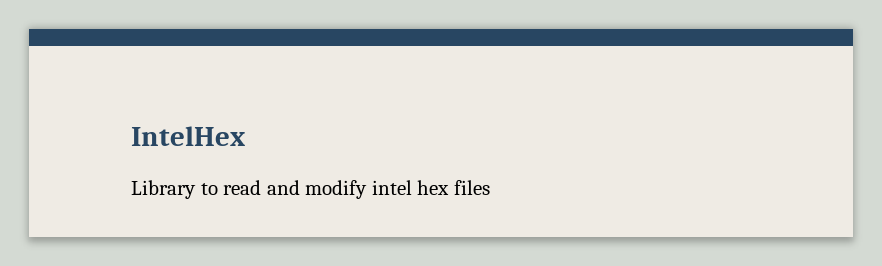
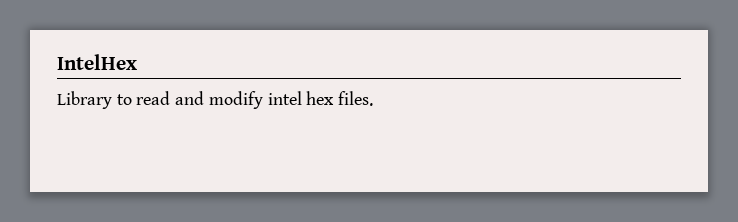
- Library to read and modify intel hex files
+ Library to read and modify intel hex files.

